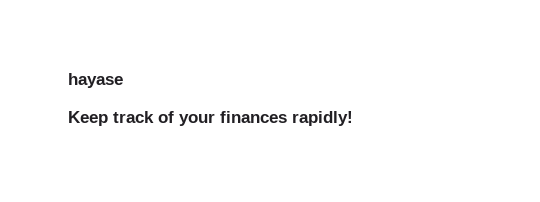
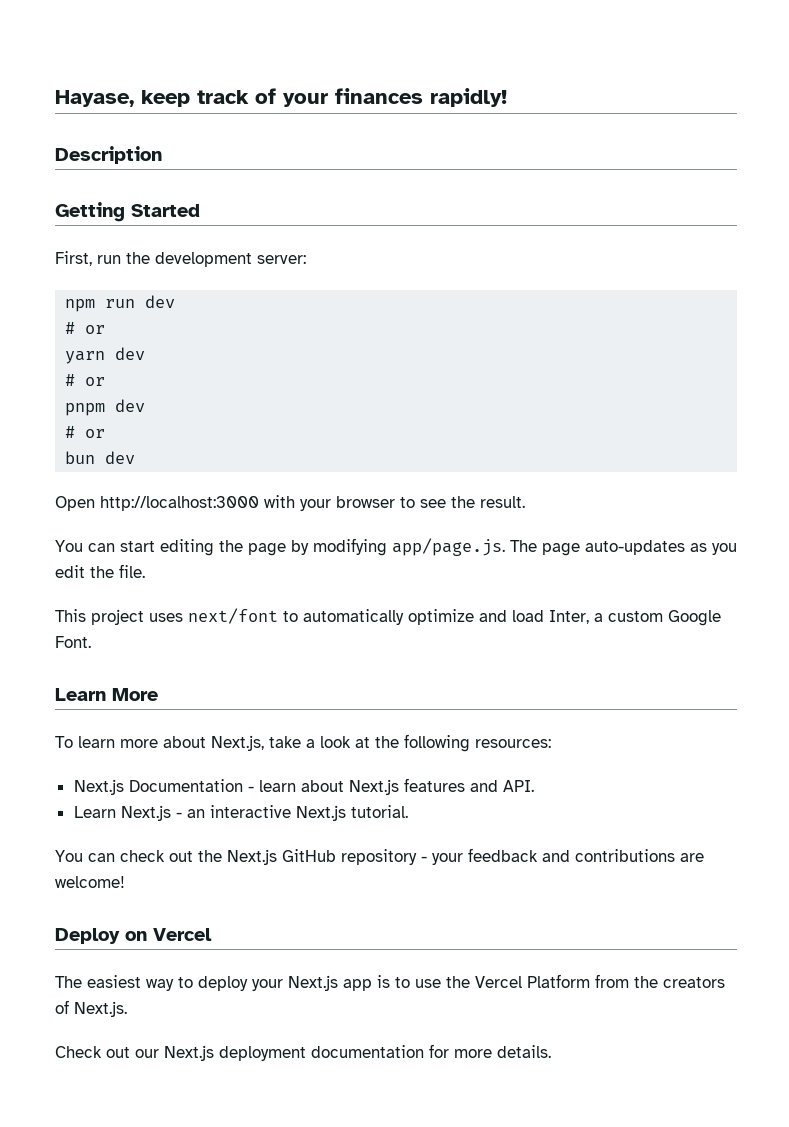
- hayase
- Keep track of your finances rapidly!
+ Hayase, keep track of your finances rapidly!
+ Description
+ Getting Started
+ First, run the development server:
+ npm run dev
+ # or
+ yarn dev
+ # or
+ pnpm dev
+ # or
+ bun dev
+ Open http://localhost:3000 with your browser to see the result.
+ You can start editing the page by modifying app/page.js. The page auto-updates as you edit the file.
+ This project uses next/font to automatically optimize and load Inter, a custom Google Font.
+ Learn More
+ To learn more about Next.js, take a look at the following resources:
+ Next.js Documentation - learn about Next.js features and API.
+ Learn Next.js - an interactive Next.js tutorial.
+ You can check out the Next.js GitHub repository - your feedback and contributions are welcome!
+ Deploy on Vercel
+ The easiest way to deploy your Next.js app is to use the Vercel Platform from the creators of Next.js.
+ Check out our Next.js deployment documentation for more details.

